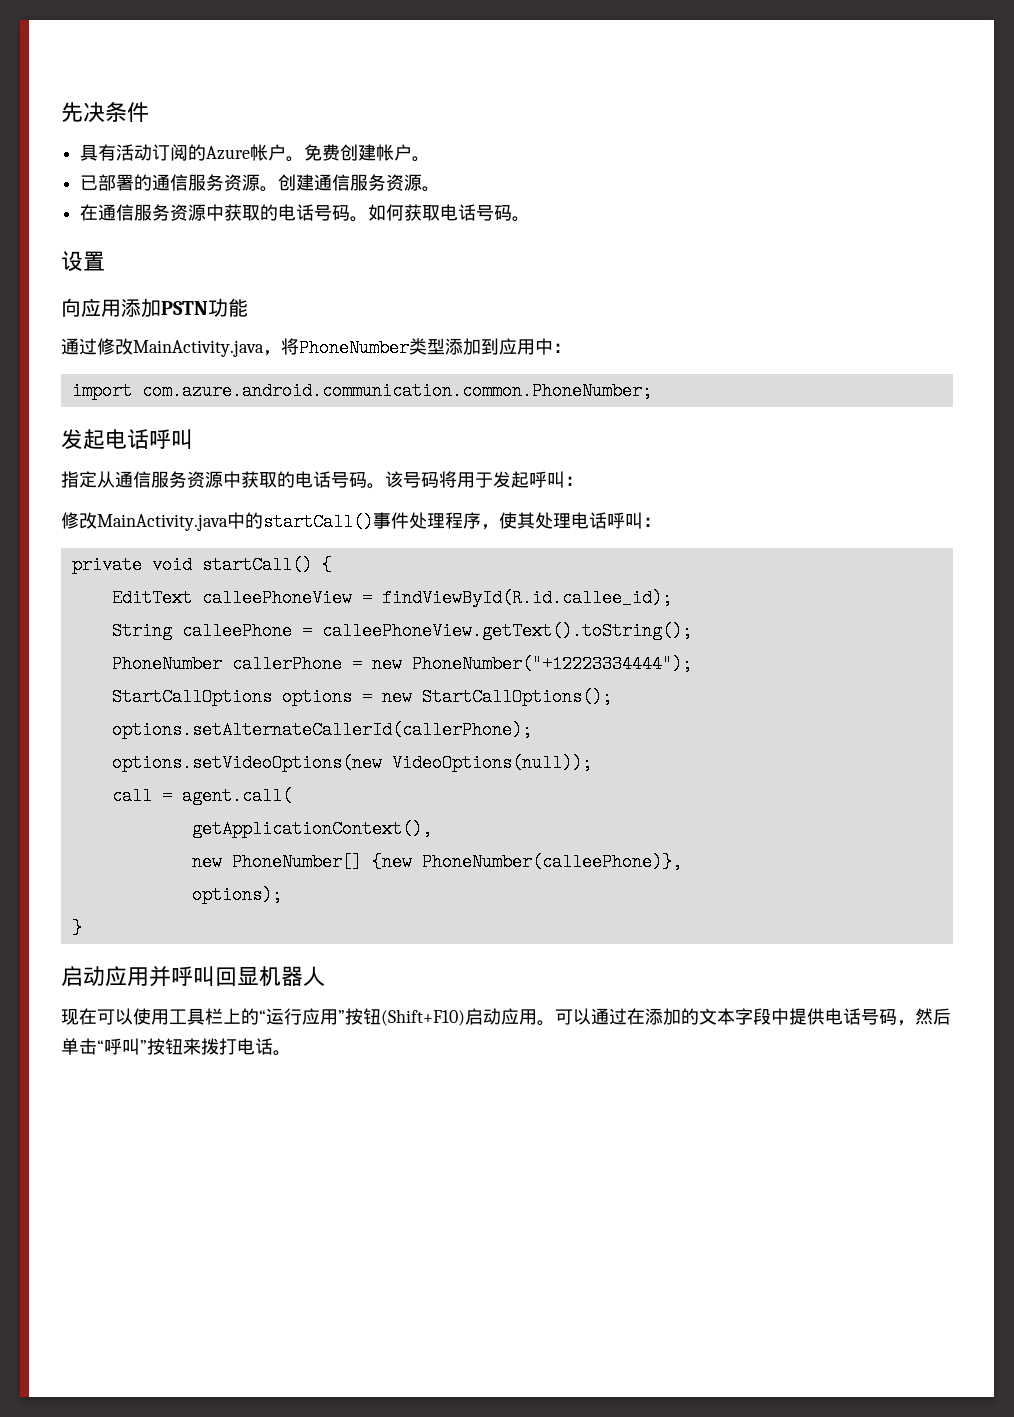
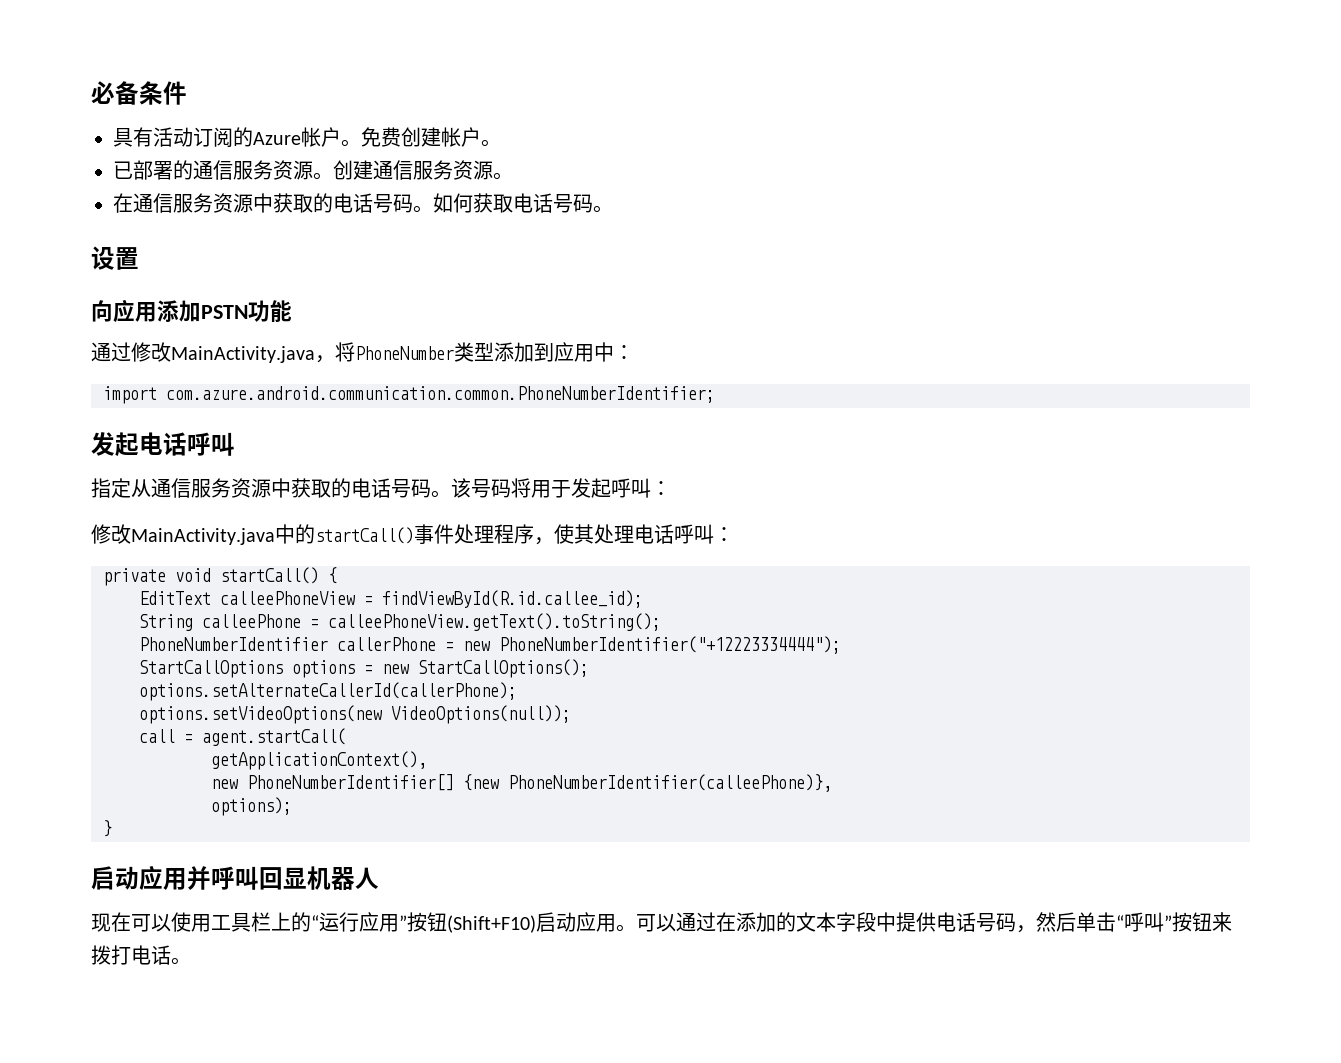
- 先决条件
+ 必备条件
- import com.azure.android.communication.common.PhoneNumber;
+ import com.azure.android.communication.common.PhoneNumberIdentifier;
- PhoneNumber callerPhone = new PhoneNumber("+12223334444");
+ PhoneNumberIdentifier callerPhone = new PhoneNumberIdentifier("+12223334444");
- call = agent.call(
+ call = agent.startCall(
- new PhoneNumber[] {new PhoneNumber(calleePhone)},
+ new PhoneNumberIdentifier[] {new PhoneNumberIdentifier(calleePhone)},

